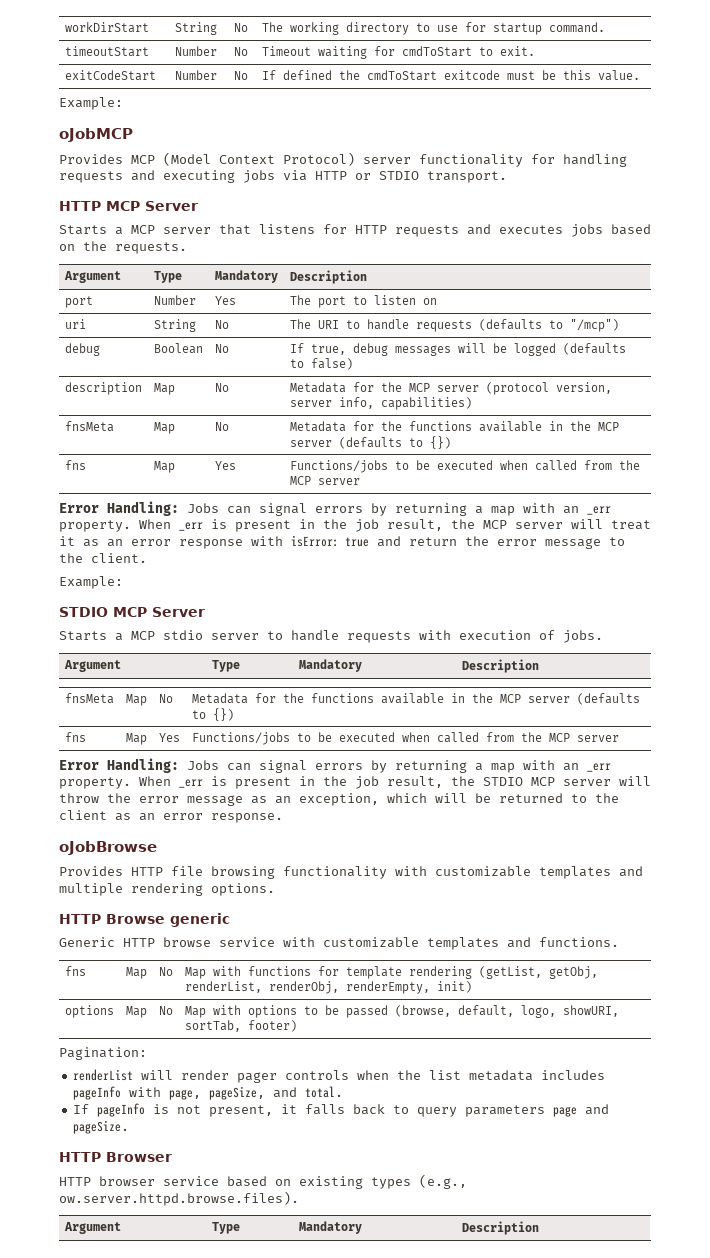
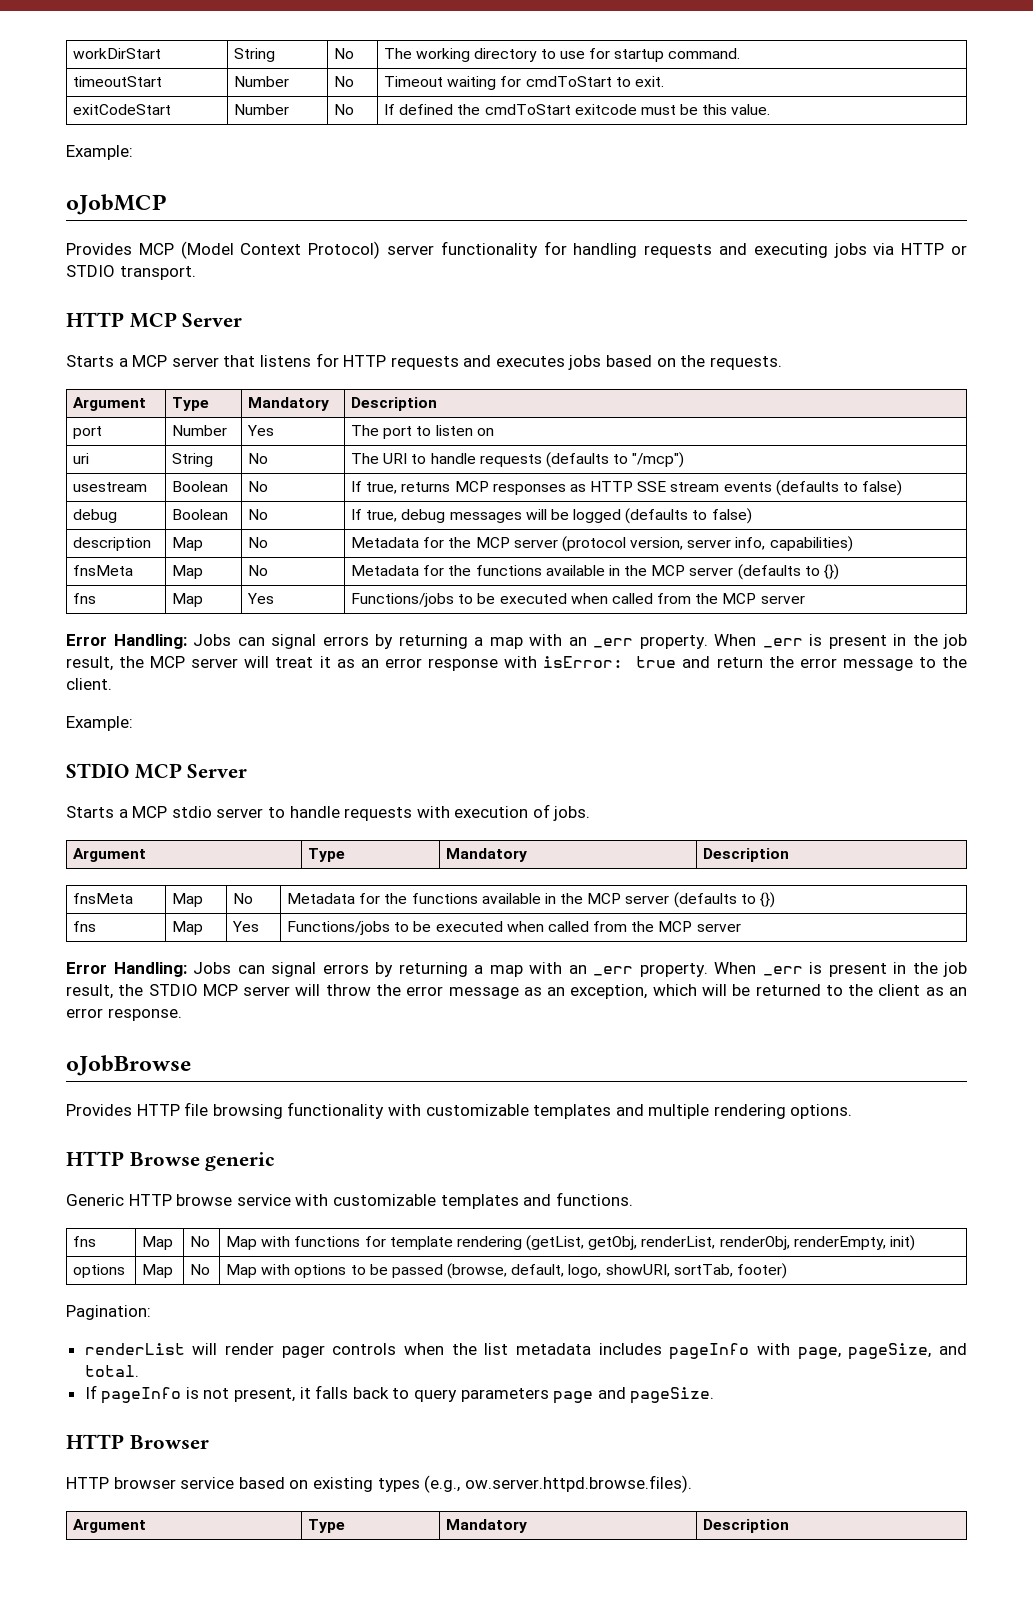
+ usestream | Boolean | No | If true, returns MCP responses as HTTP SSE stream events (defaults to false)

